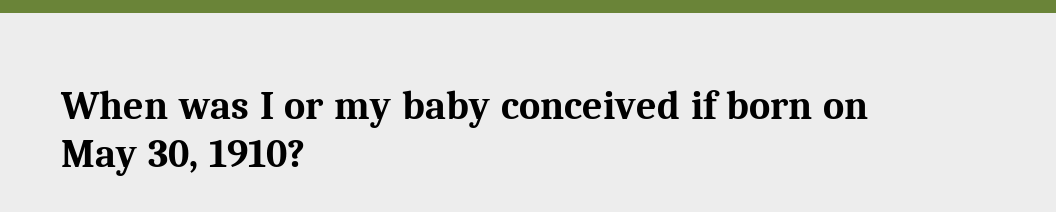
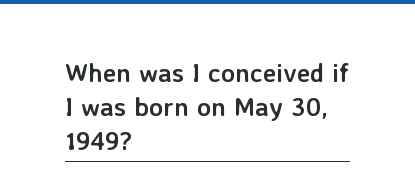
- When was I or my baby conceived if born on May 30, 1910?
+ When was I conceived if I was born on May 30, 1949?

